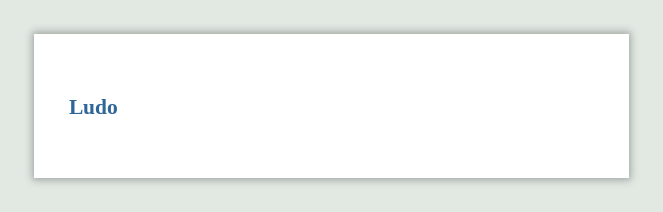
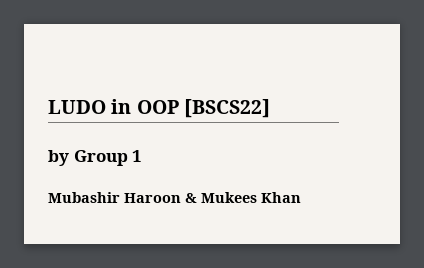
- Ludo
+ LUDO in OOP [BSCS22]
+ by Group 1
+ Mubashir Haroon & Mukees Khan

